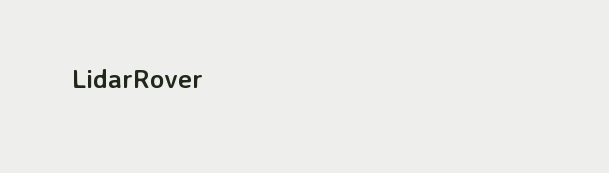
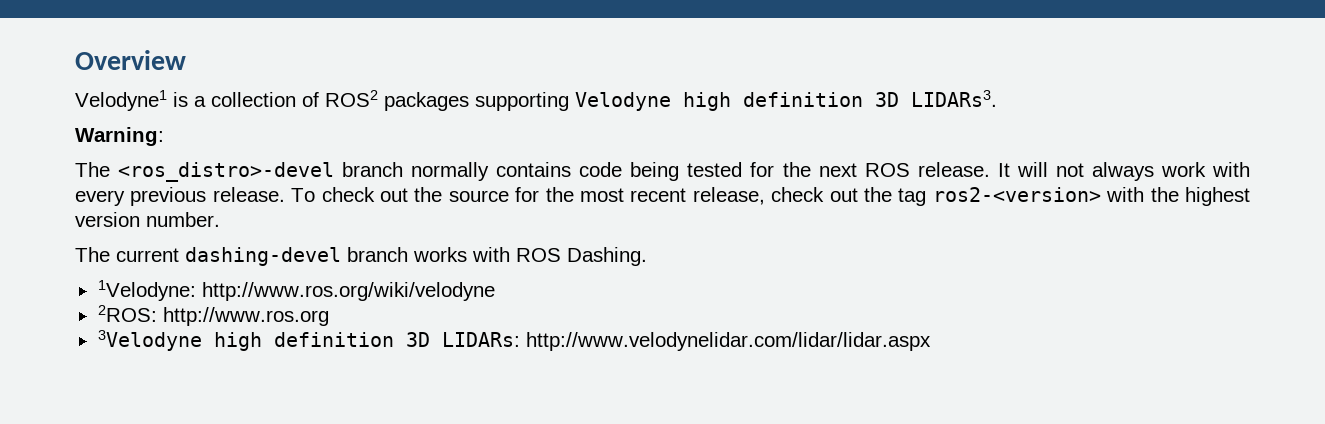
- LidarRover
+ Overview
+ Velodyne1 is a collection of ROS2 packages supporting Velodyne high definition 3D LIDARs3.
+ Warning:
+ The <ros_distro>-devel branch normally contains code being tested for the next ROS release. It will not always work with every previous release. To check out the source for the most recent release, check out the tag ros2-<version> with the highest version number.
+ The current dashing-devel branch works with ROS Dashing.
+ 1Velodyne: http://www.ros.org/wiki/velodyne
+ 2ROS: http://www.ros.org
+ 3Velodyne high definition 3D LIDARs: http://www.velodynelidar.com/lidar/lidar.aspx

